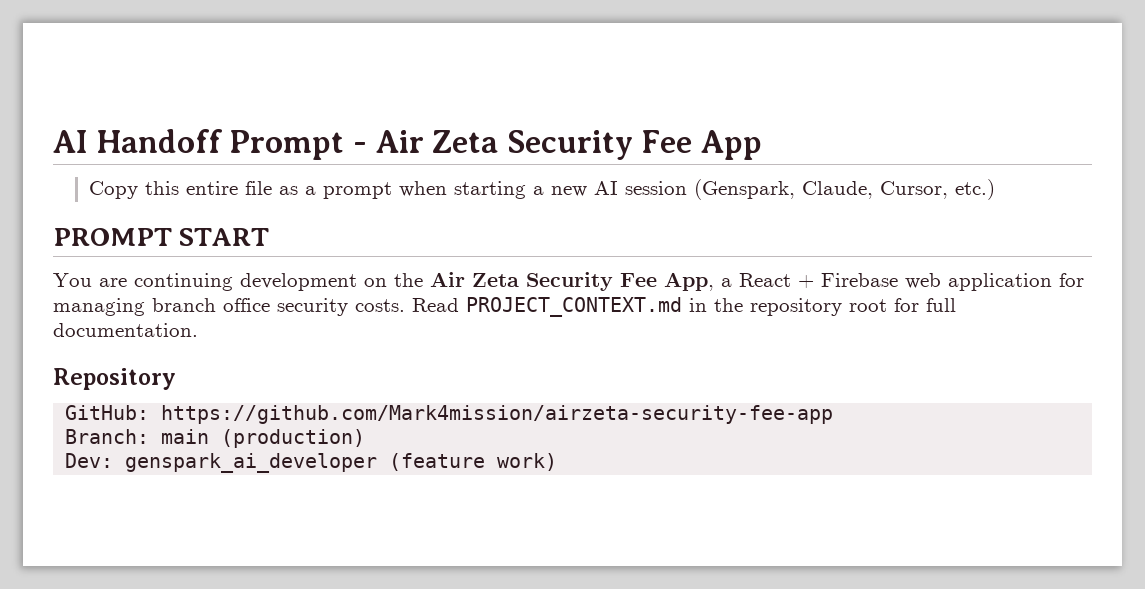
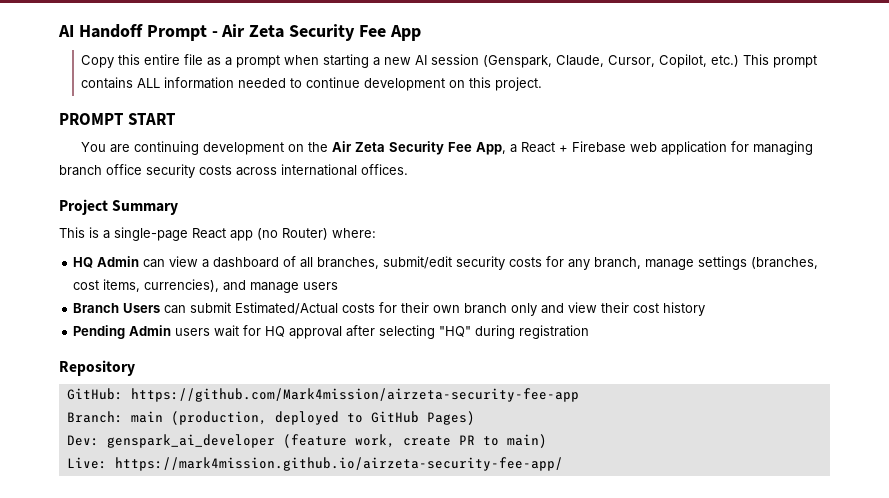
- Copy this entire file as a prompt when starting a new AI session (Genspark, Claude, Cursor, etc.)
+ Copy this entire file as a prompt when starting a new AI session (Genspark, Claude, Cursor, Copilot, etc.) This prompt contains ALL information needed to continue development on this project.
- You are continuing development on the Air Zeta Security Fee App, a React + Firebase web application for managing branch office security costs. Read PROJECT_CONTEXT.md in the repository root for full documentation.
+ You are continuing development on the Air Zeta Security Fee App, a React + Firebase web application for managing branch office security costs across international offices.
+ Project Summary
+ This is a single-page React app (no Router) where:
+ HQ Admin can view a dashboard of all branches, submit/edit security costs for any branch, manage settings (branches, cost items, currencies), and manage users
+ Branch Users can submit Estimated/Actual costs for their own branch only and view their cost history
+ Pending Admin users wait for HQ approval after selecting "HQ" during registration
- Branch: main (production)
- Dev: genspark_ai_developer (feature work)
+ Branch: main (production, deployed to GitHub Pages)
+ Dev: genspark_ai_developer (feature work, create PR to main)
+ Live: https://mark4mission.github.io/airzeta-security-fee-app/

